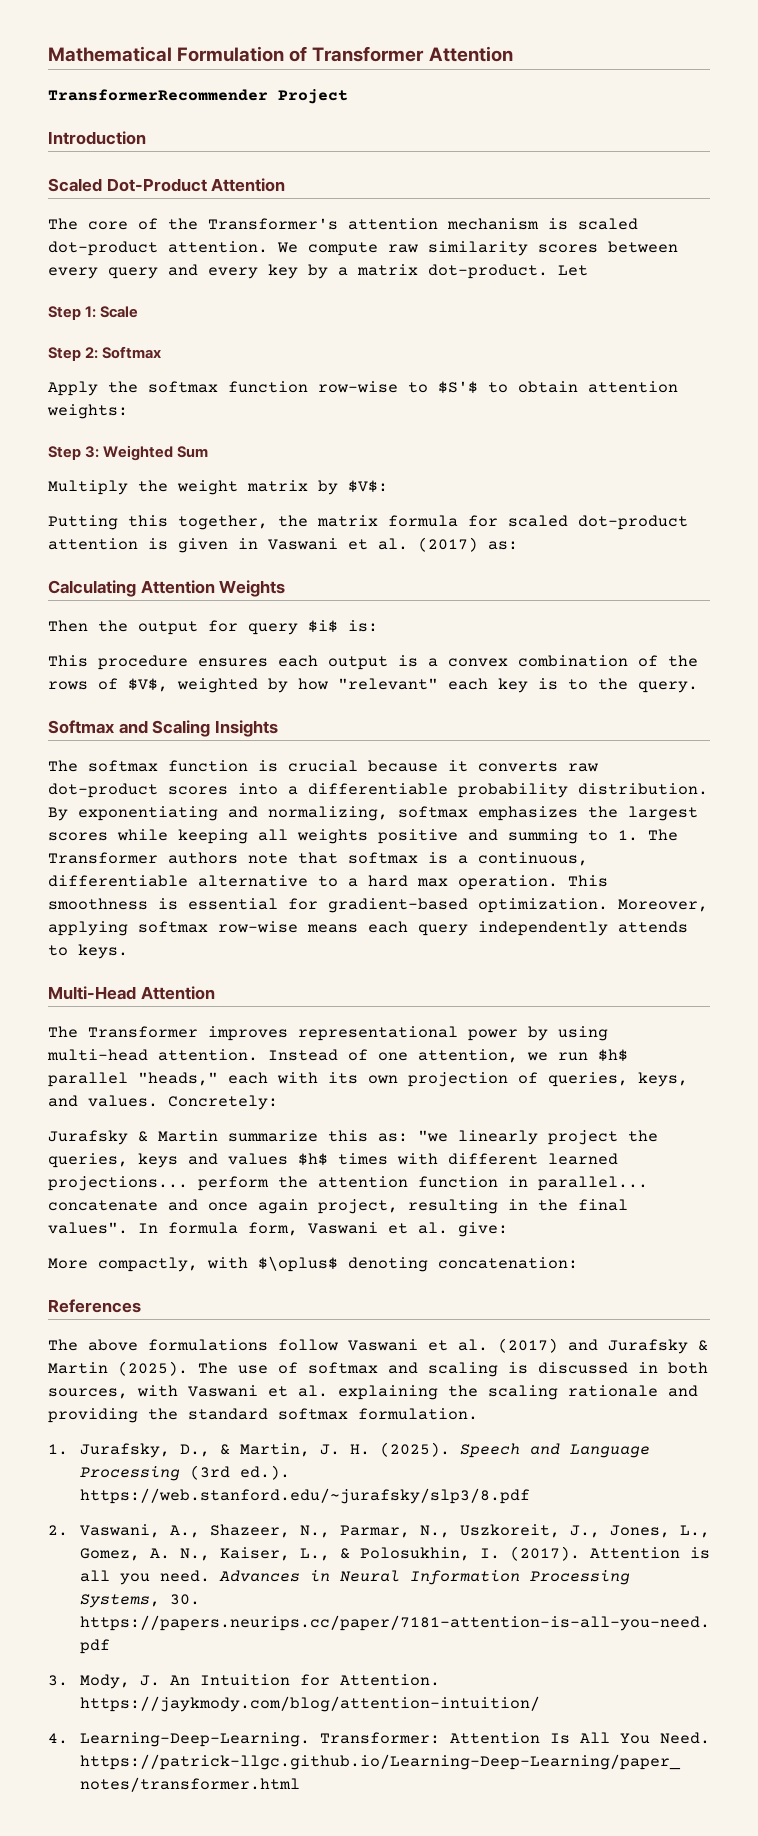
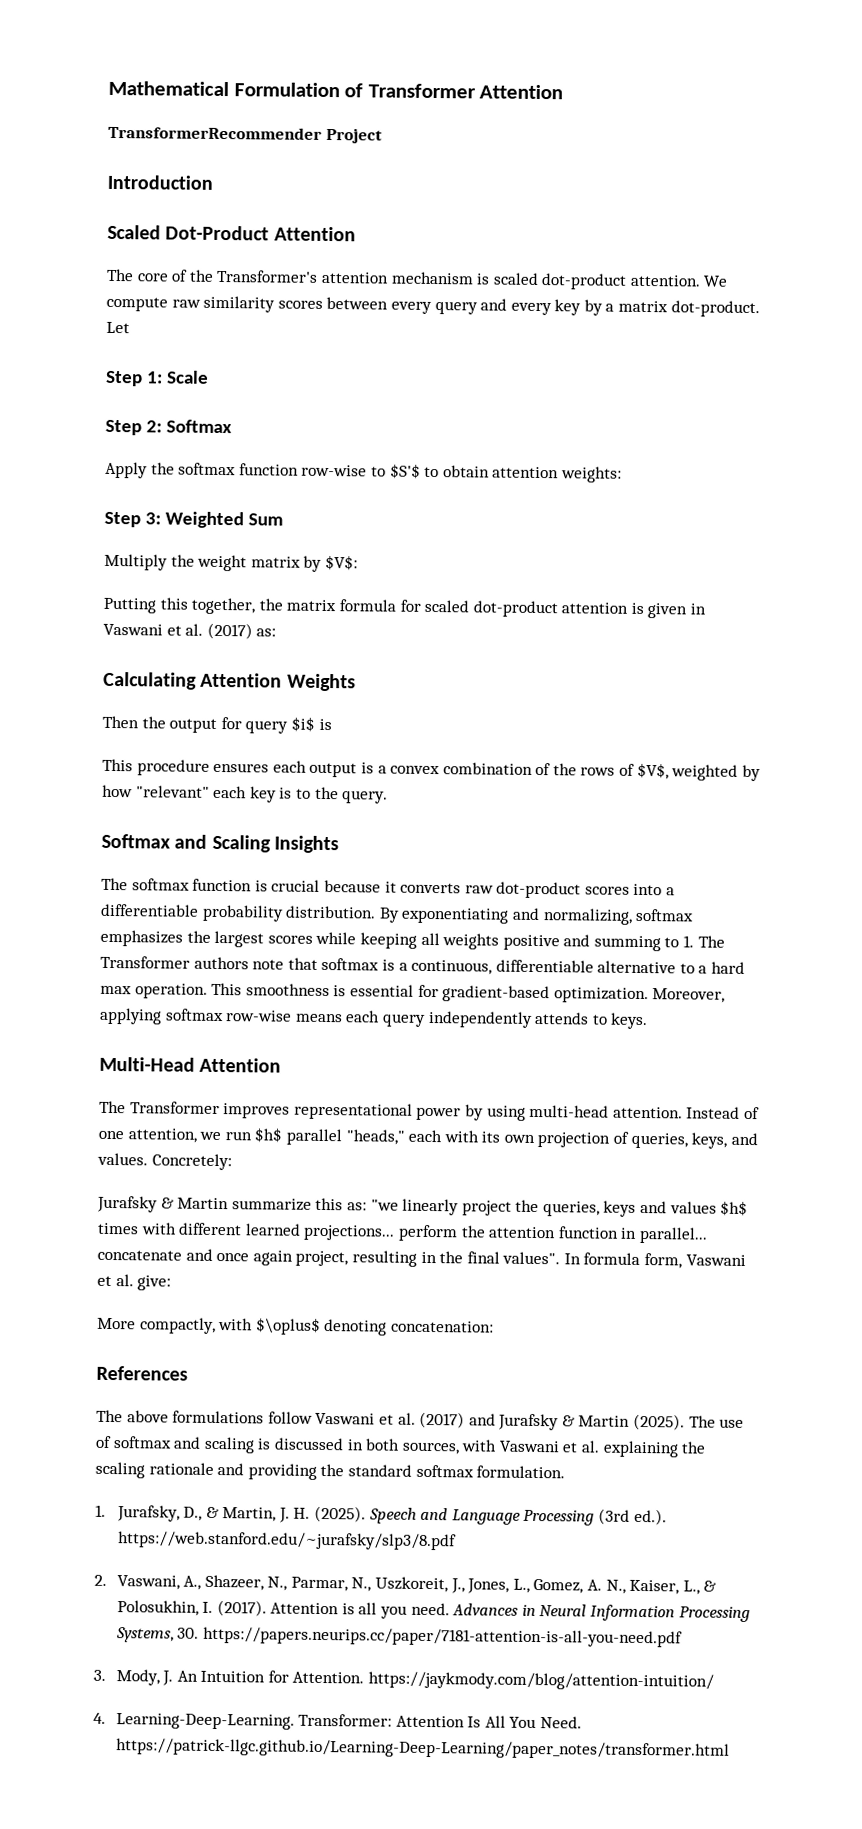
- Then the output for query $i$ is:
+ Then the output for query $i$ is

